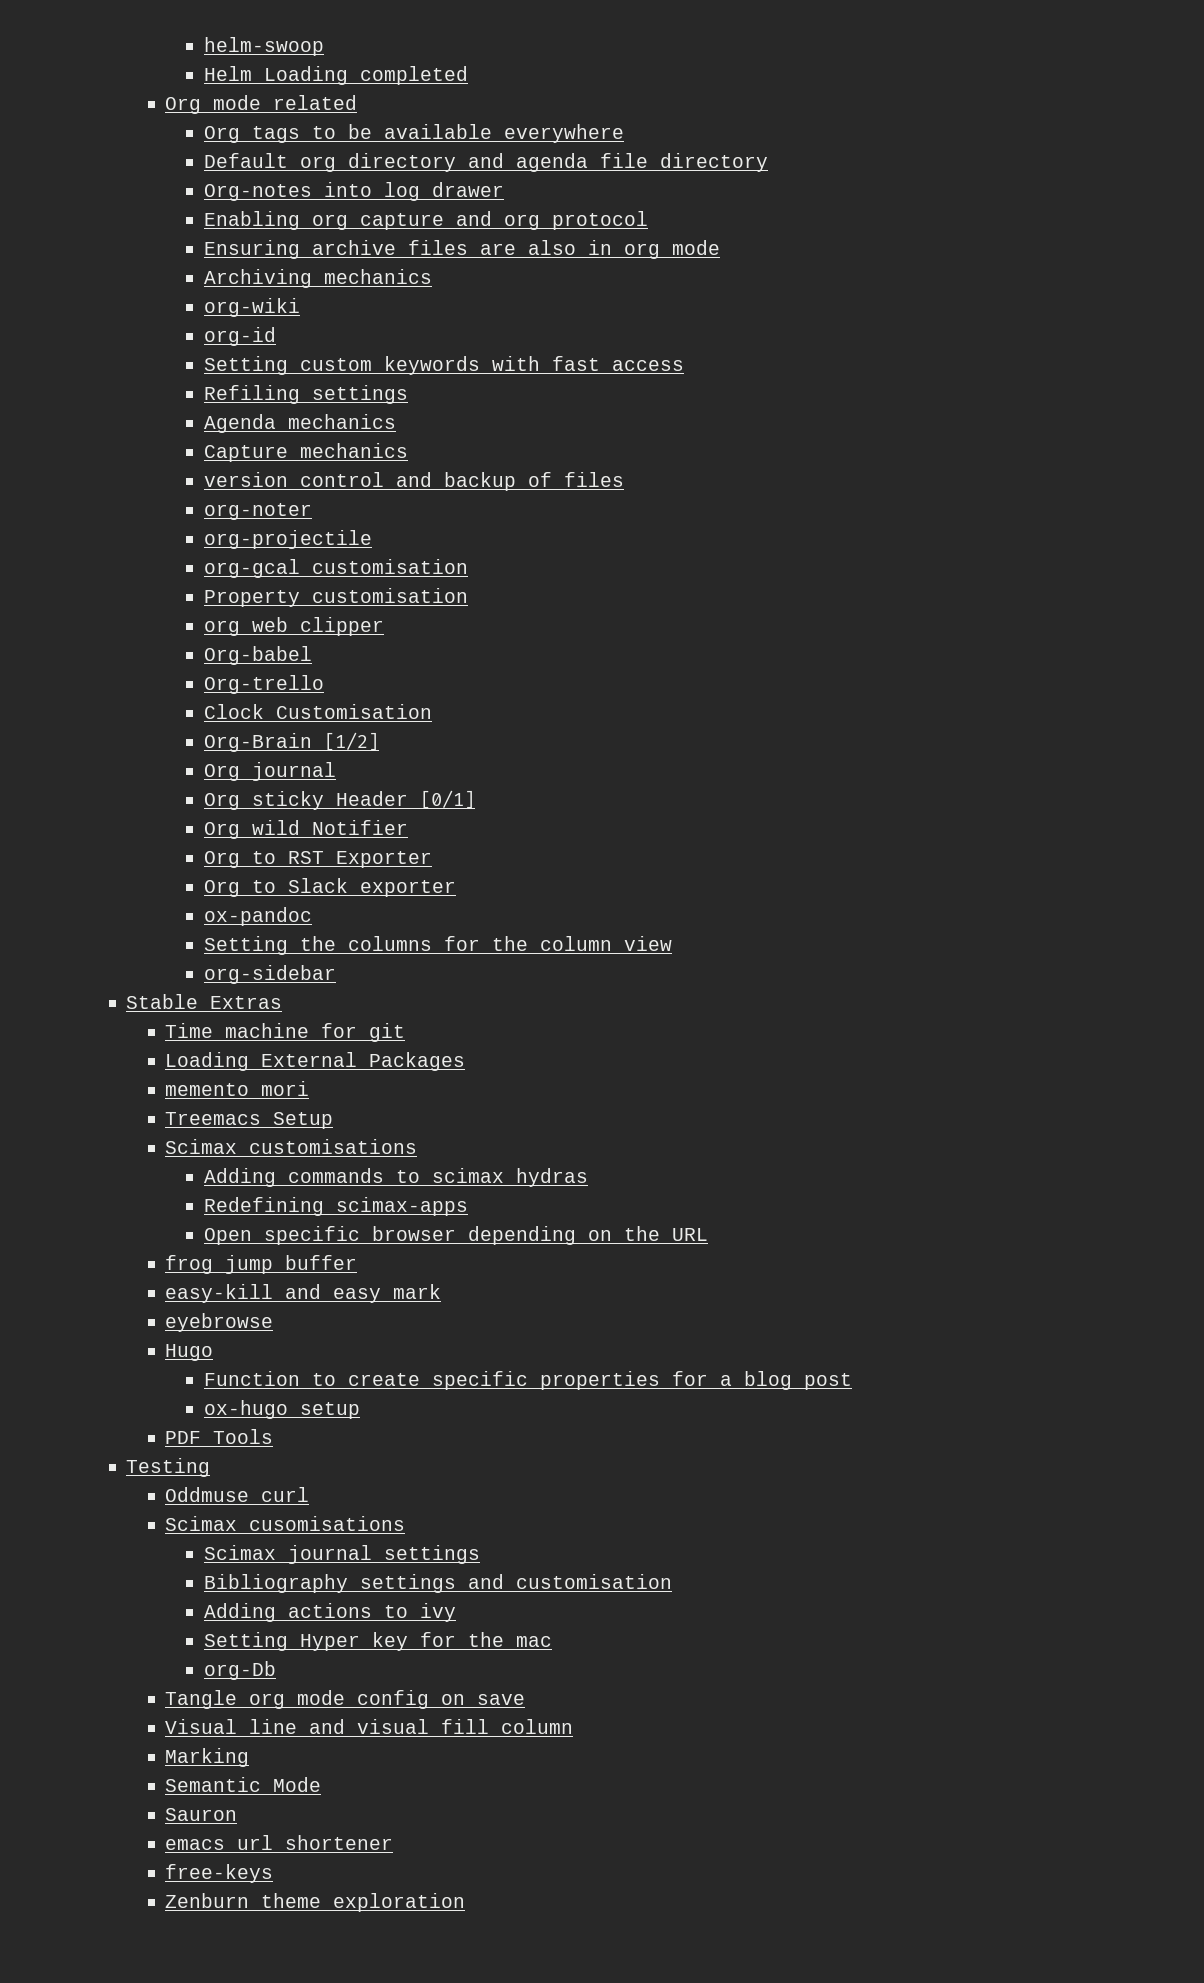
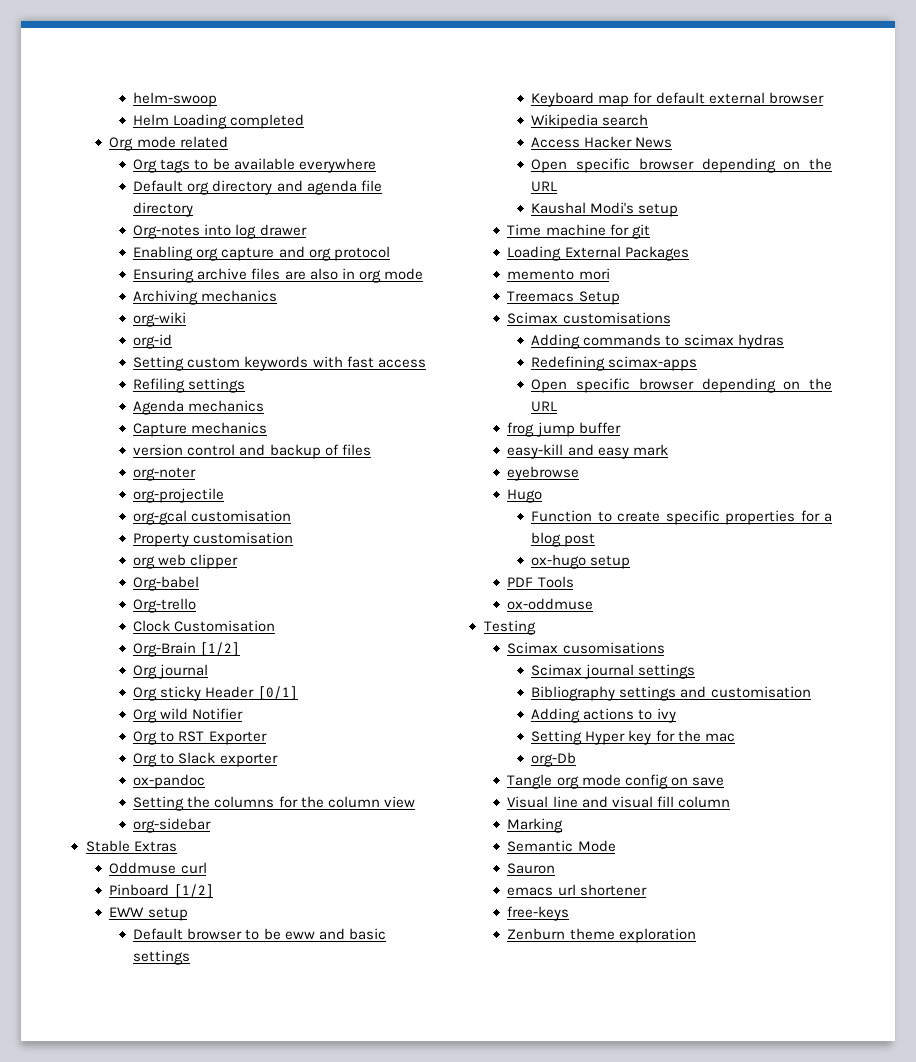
+ Oddmuse curl
+ Pinboard [1/2]
+ EWW setup
+ Default browser to be eww and basic settings
+ Keyboard map for default external browser
+ Wikipedia search
+ Access Hacker News
+ Open specific browser depending on the URL
+ Kaushal Modi's setup
+ ox-oddmuse
- Oddmuse curl

